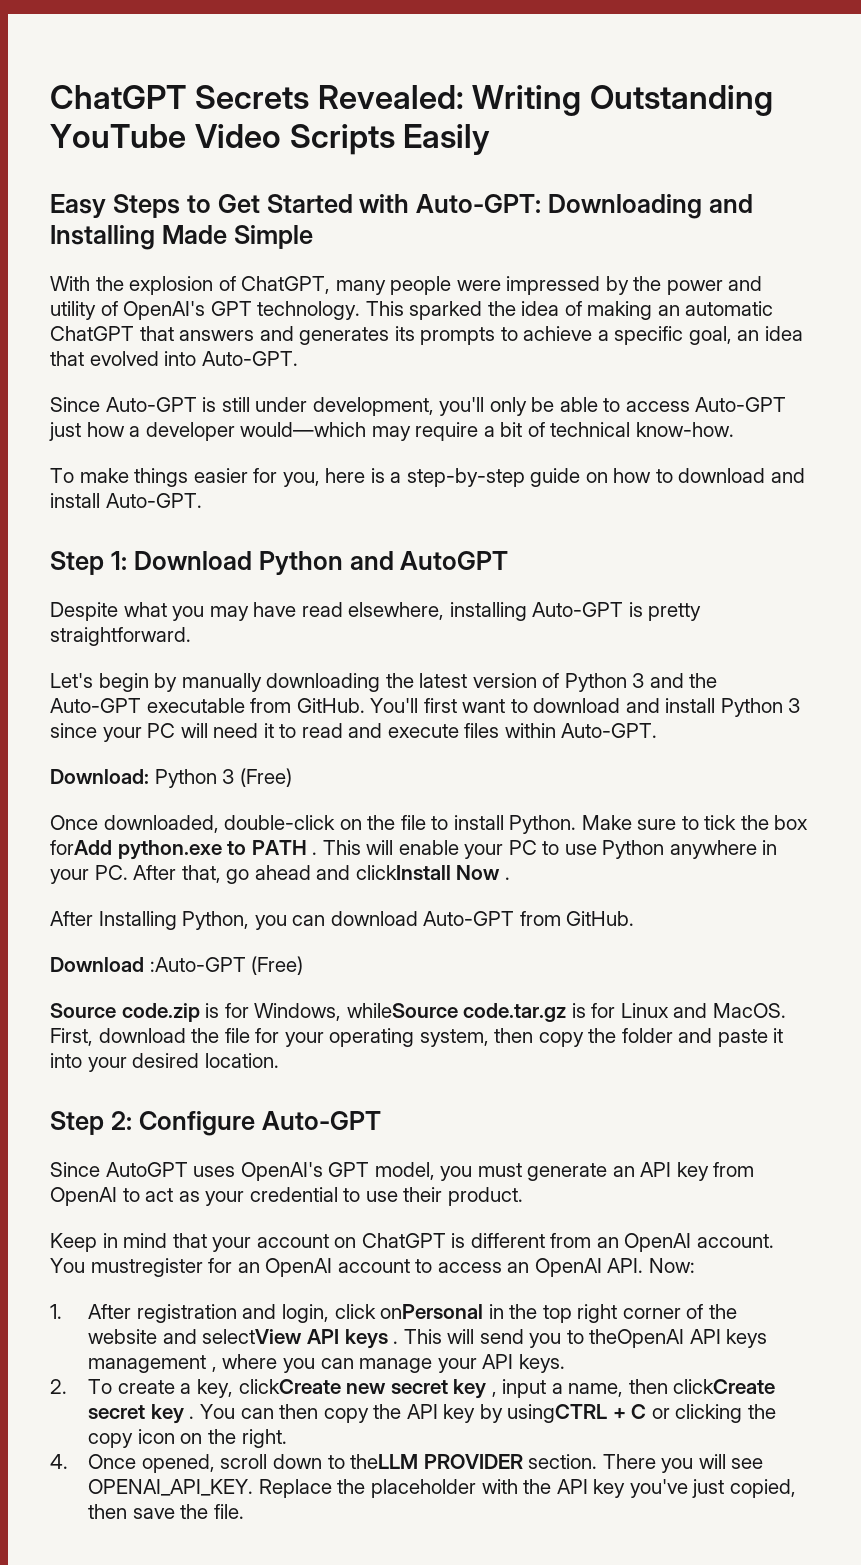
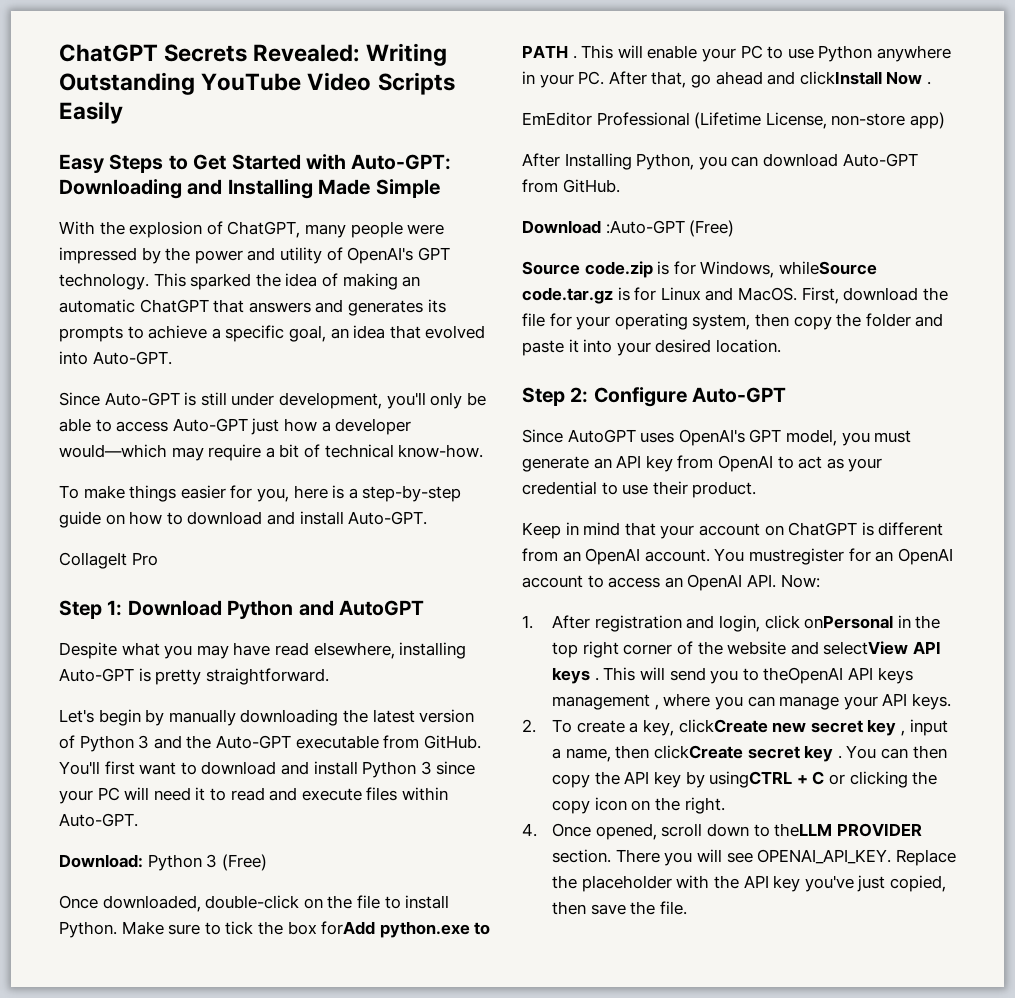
+ CollageIt Pro
+ EmEditor Professional (Lifetime License, non-store app)

